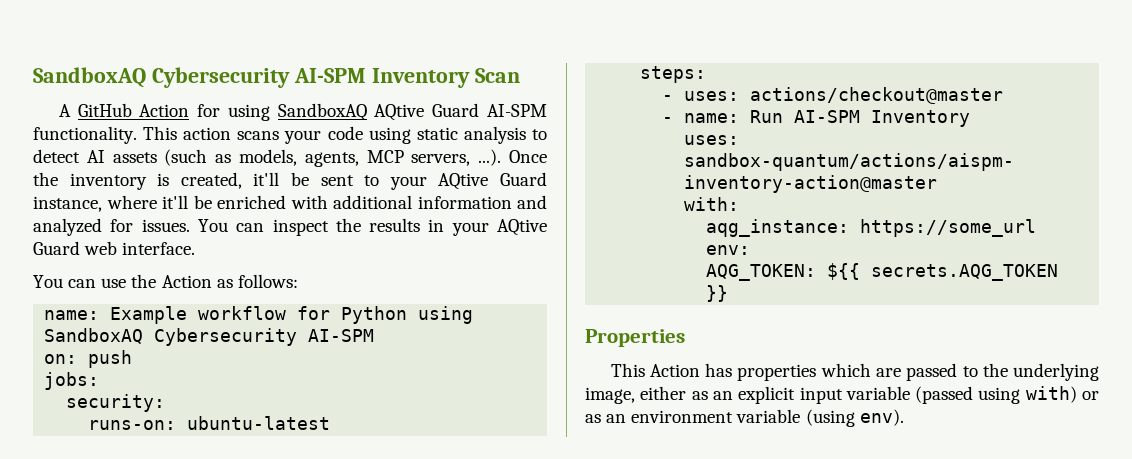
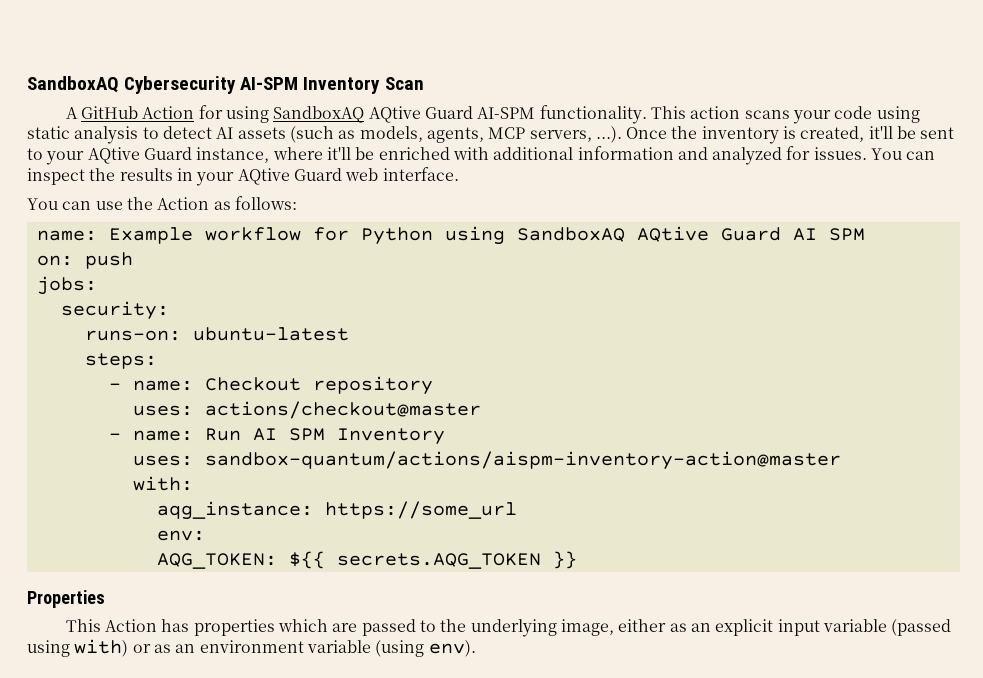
- name: Example workflow for Python using SandboxAQ Cybersecurity AI-SPM
+ name: Example workflow for Python using SandboxAQ AQtive Guard AI SPM
- - uses: actions/checkout@master
+ - name: Checkout repository
+ uses: actions/checkout@master
- - name: Run AI-SPM Inventory
+ - name: Run AI SPM Inventory

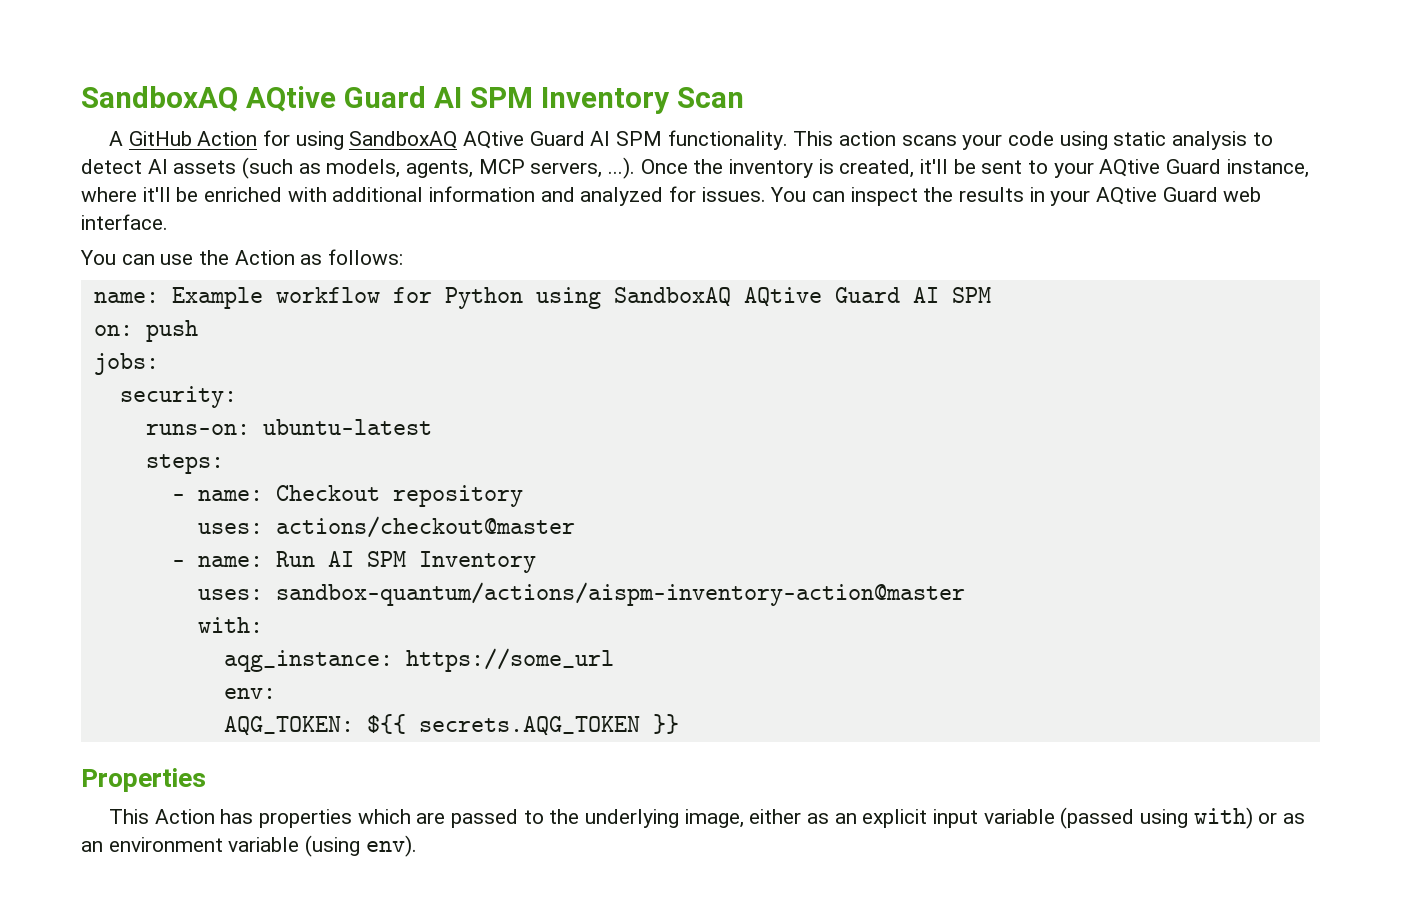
- SandboxAQ Cybersecurity AI-SPM Inventory Scan
+ SandboxAQ AQtive Guard AI SPM Inventory Scan
- A GitHub Action for using SandboxAQ AQtive Guard AI-SPM functionality.
+ A GitHub Action for using SandboxAQ AQtive Guard AI SPM functionality.

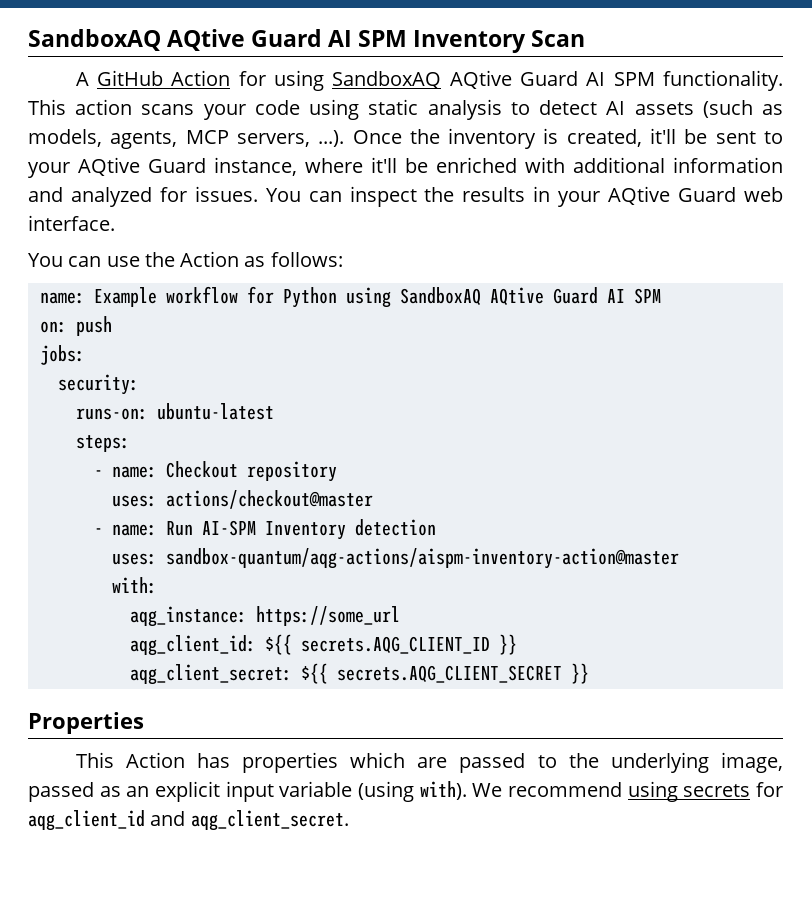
- - name: Run AI SPM Inventory
- uses: sandbox-quantum/actions/aispm-inventory-action@master
+ - name: Run AI-SPM Inventory detection
+ uses: sandbox-quantum/aqg-actions/aispm-inventory-action@master
- env:
- AQG_TOKEN: ${{ secrets.AQG_TOKEN }}
+ aqg_client_id: ${{ secrets.AQG_CLIENT_ID }}
+ aqg_client_secret: ${{ secrets.AQG_CLIENT_SECRET }}
- This Action has properties which are passed to the underlying image, either as an explicit input variable (passed using with) or as an environment variable (using env).
+ This Action has properties which are passed to the underlying image, passed as an explicit input variable (using with). We recommend using secrets for aqg_client_id and aqg_client_secret.

